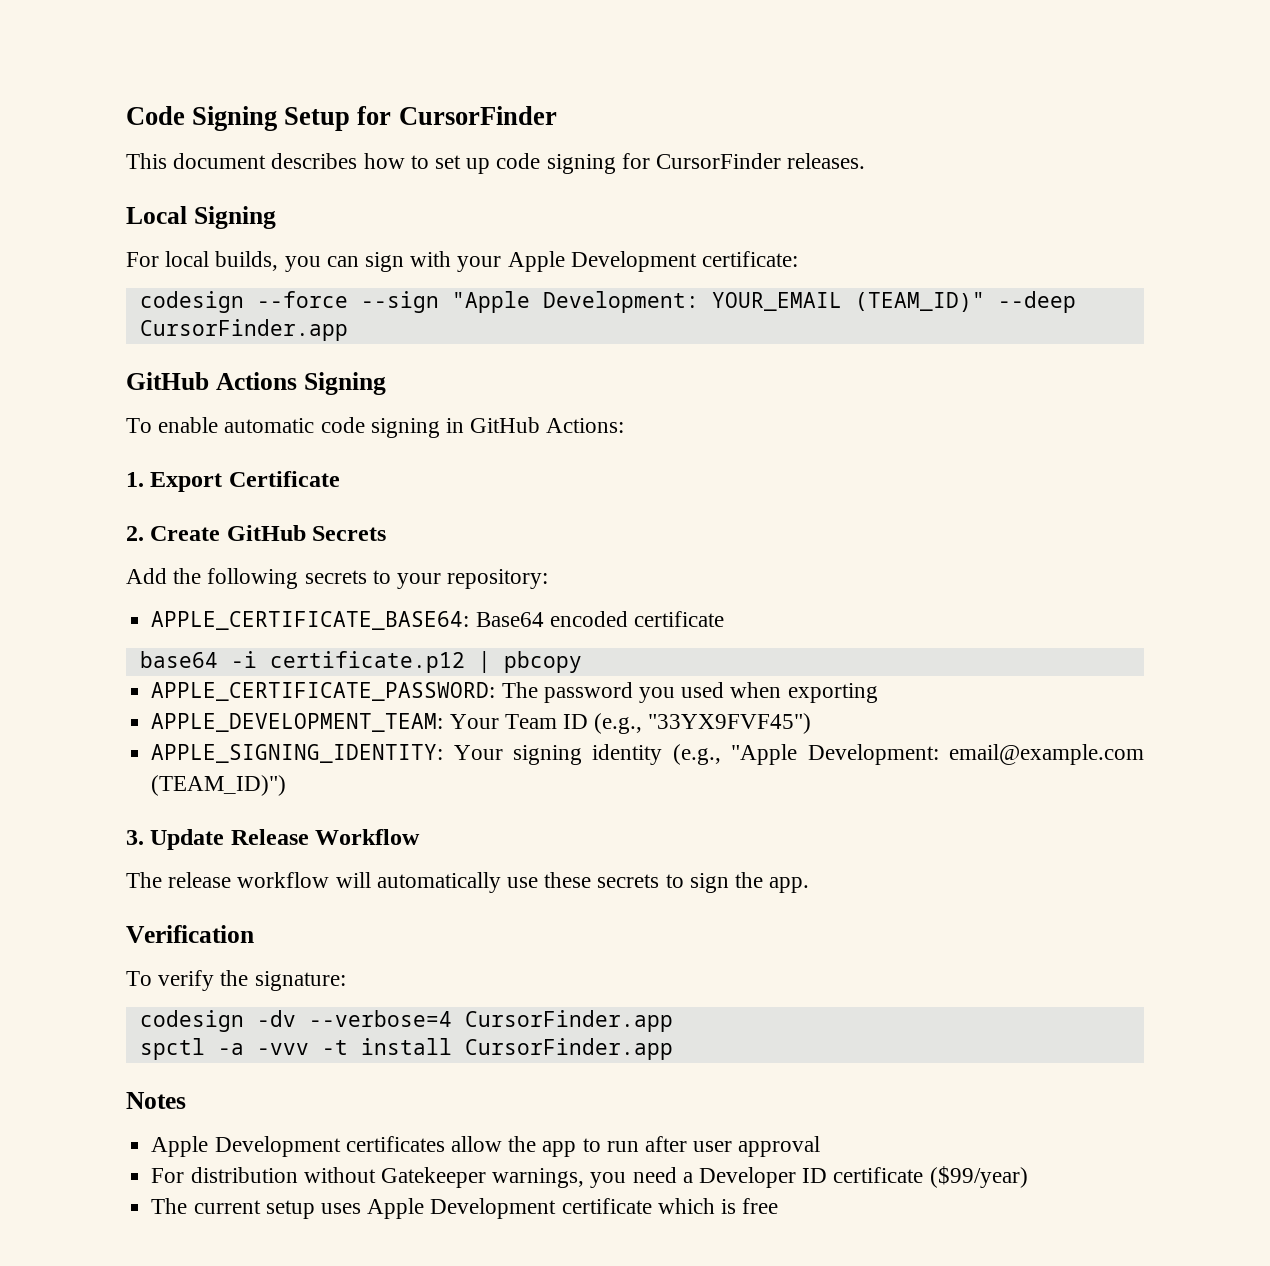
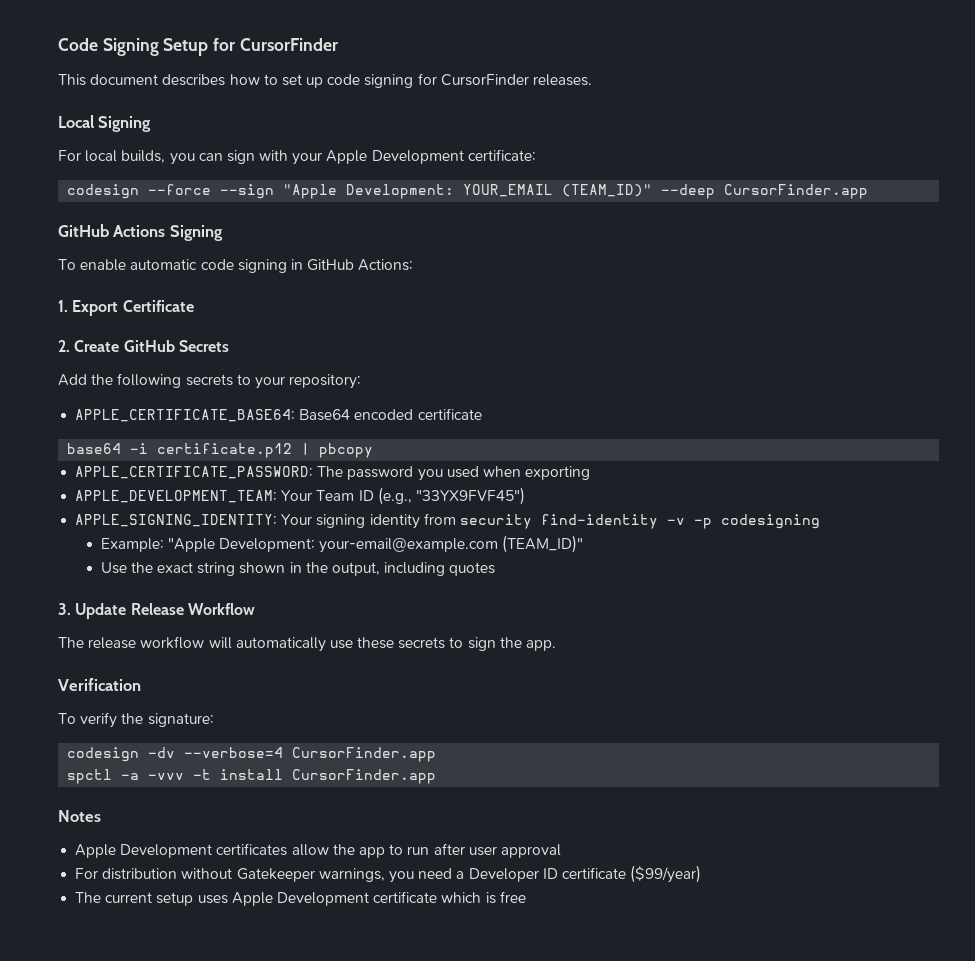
- APPLE_SIGNING_IDENTITY: Your signing identity (e.g., "Apple Development: email@example.com (TEAM_ID)")
+ APPLE_SIGNING_IDENTITY: Your signing identity from security find-identity -v -p codesigning
+ Example: "Apple Development: your-email@example.com (TEAM_ID)"
+ Use the exact string shown in the output, including quotes

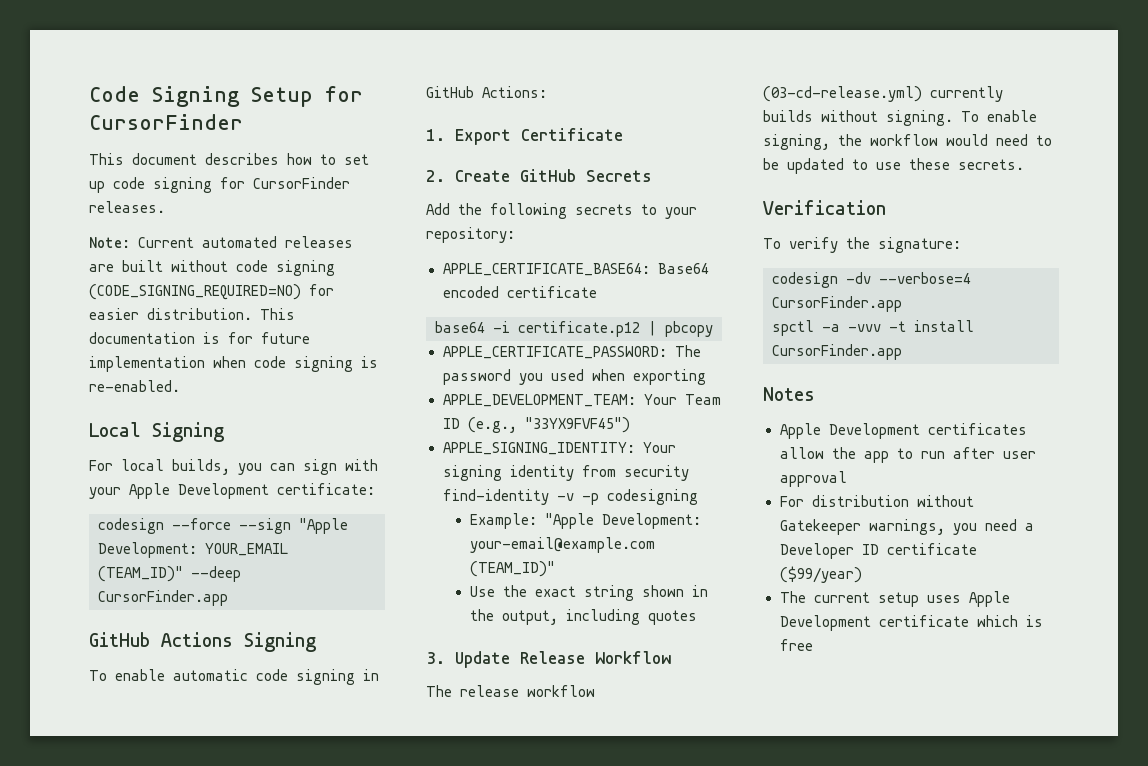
+ Note: Current automated releases are built without code signing (CODE_SIGNING_REQUIRED=NO) for easier distribution. This documentation is for future implementation when code signing is re-enabled.
- The release workflow will automatically use these secrets to sign the app.
+ The release workflow (03-cd-release.yml) currently builds without signing. To enable signing, the workflow would need to be updated to use these secrets.

